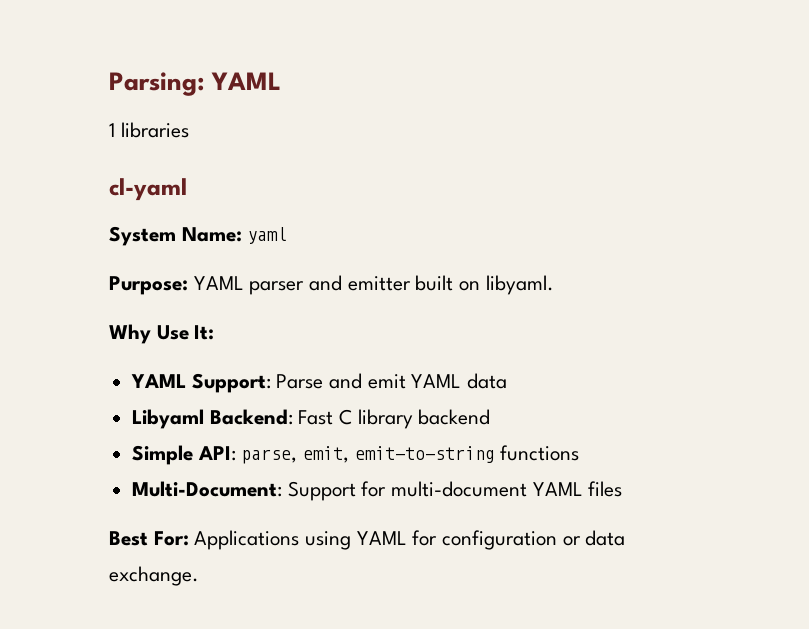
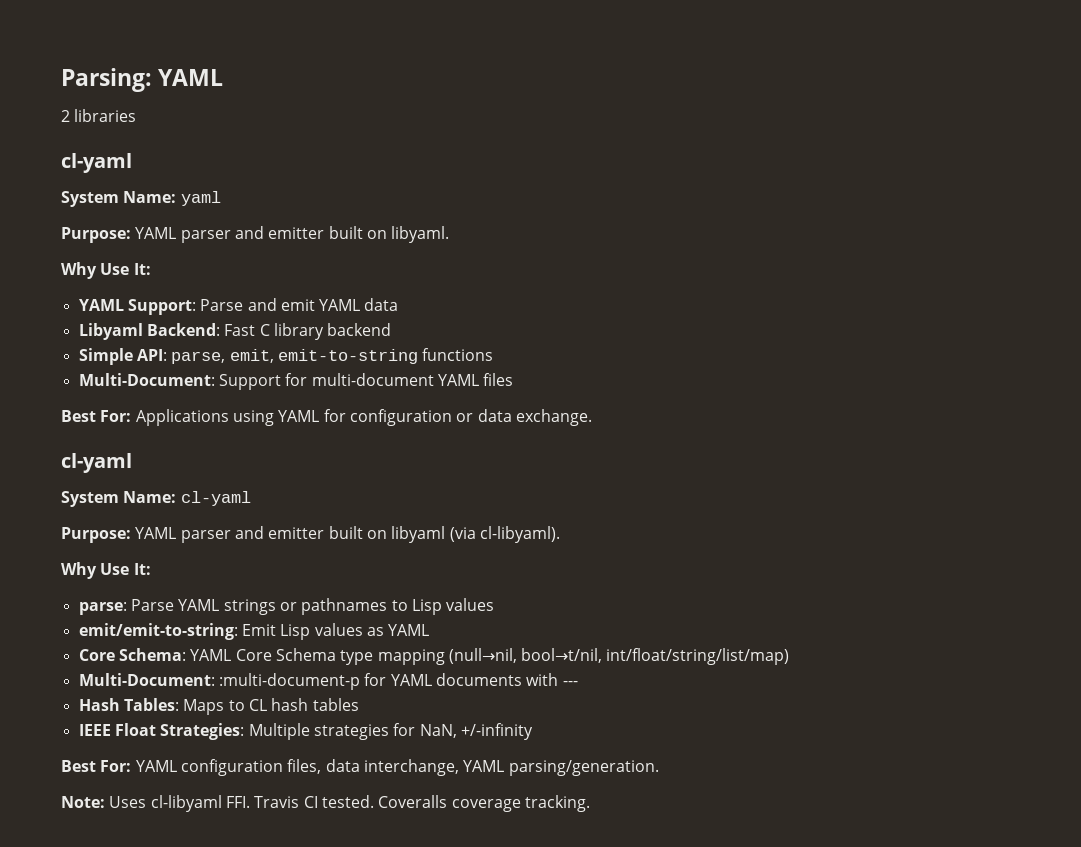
- 1 libraries
+ 2 libraries
  Best For: Applications using YAML for configuration or data exchange.
+ cl-yaml
+ System Name: cl-yaml
+ Purpose: YAML parser and emitter built on libyaml (via cl-libyaml).
+ Why Use It:
+ parse: Parse YAML strings or pathnames to Lisp values
+ emit/emit-to-string: Emit Lisp values as YAML
+ Core Schema: YAML Core Schema type mapping (null→nil, bool→t/nil, int/float/string/list/map)
+ Multi-Document: :multi-document-p for YAML documents with ---
+ Hash Tables: Maps to CL hash tables
+ IEEE Float Strategies: Multiple strategies for NaN, +/-infinity
+ Best For: YAML configuration files, data interchange, YAML parsing/generation.
+ Note: Uses cl-libyaml FFI. Travis CI tested. Coveralls coverage tracking.

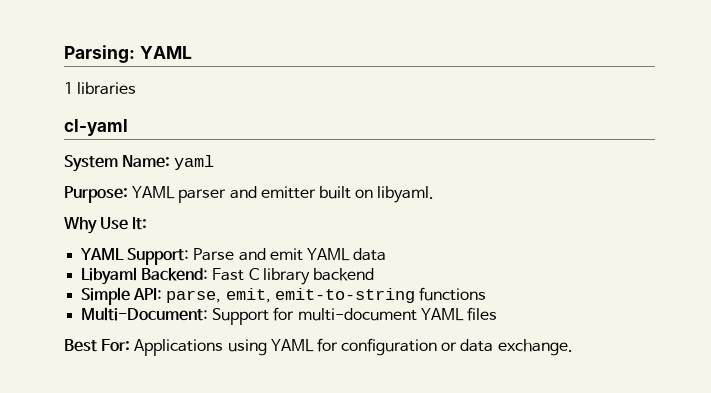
- 2 libraries
+ 1 libraries
  Best For: Applications using YAML for configuration or data exchange.
- cl-yaml
- System Name: cl-yaml
- Purpose: YAML parser and emitter built on libyaml (via cl-libyaml).
- Why Use It:
- parse: Parse YAML strings or pathnames to Lisp values
- emit/emit-to-string: Emit Lisp values as YAML
- Core Schema: YAML Core Schema type mapping (null→nil, bool→t/nil, int/float/string/list/map)
- Multi-Document: :multi-document-p for YAML documents with ---
- Hash Tables: Maps to CL hash tables
- IEEE Float Strategies: Multiple strategies for NaN, +/-infinity
- Best For: YAML configuration files, data interchange, YAML parsing/generation.
- Note: Uses cl-libyaml FFI. Travis CI tested. Coveralls coverage tracking.

